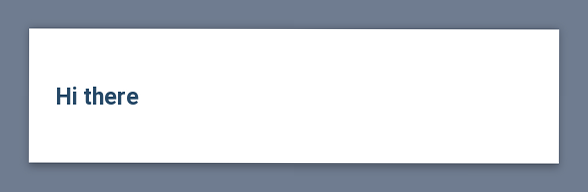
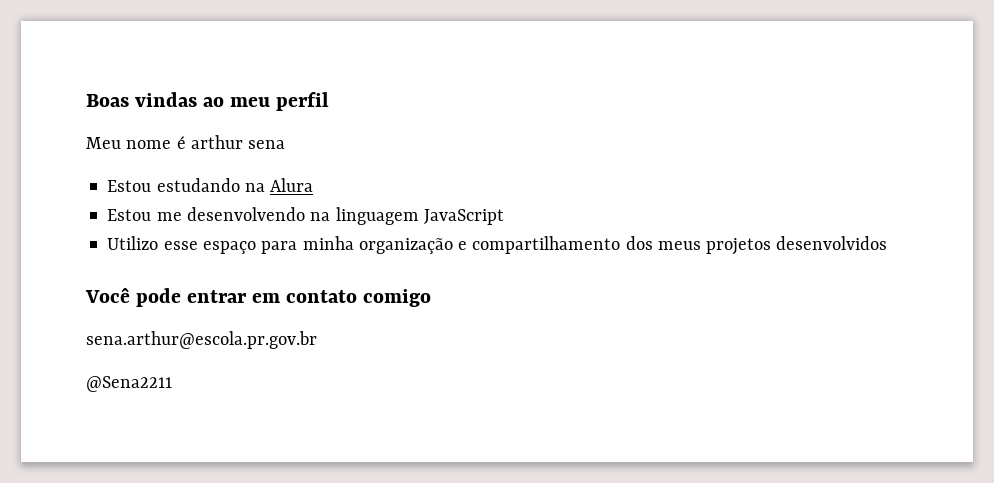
- Hi there
+ Boas vindas ao meu perfil
+ Meu nome é arthur sena
+ Estou estudando na Alura
+ Estou me desenvolvendo na linguagem JavaScript
+ Utilizo esse espaço para minha organização e compartilhamento dos meus projetos desenvolvidos
+ Você pode entrar em contato comigo
+ sena.arthur@escola.pr.gov.br
+ @Sena2211

